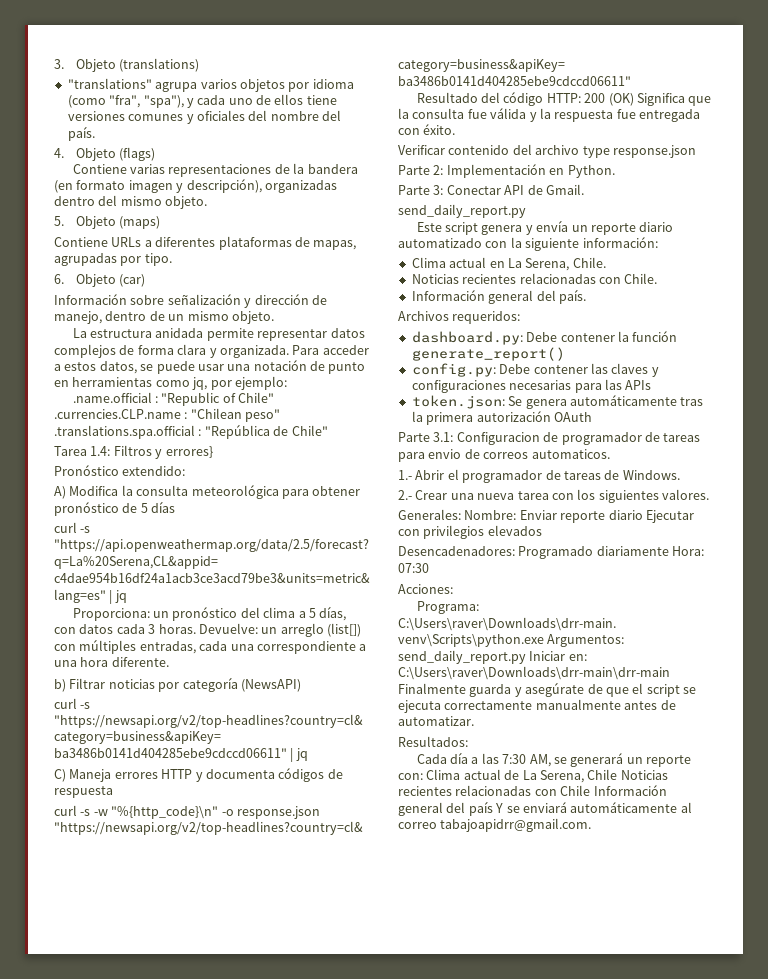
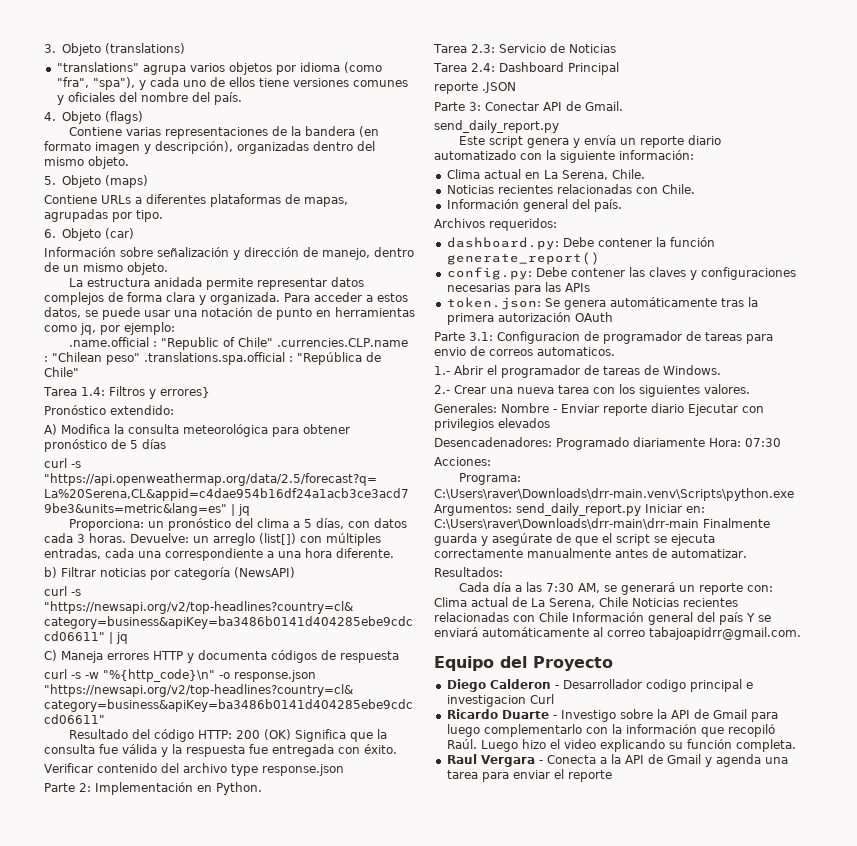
+ Tarea 2.3: Servicio de Noticias
+ Tarea 2.4: Dashboard Principal
+ reporte .JSON
- Generales: Nombre: Enviar reporte diario Ejecutar con privilegios elevados
+ Generales: Nombre - Enviar reporte diario Ejecutar con privilegios elevados
+ Equipo del Proyecto
+ Diego Calderon - Desarrollador codigo principal e investigacion Curl
+ Ricardo Duarte - Investigo sobre la API de Gmail para luego complementarlo con la información que recopiló Raúl. Luego hizo el video explicando su función completa.
+ Raul Vergara - Conecta a la API de Gmail y agenda una tarea para enviar el reporte

